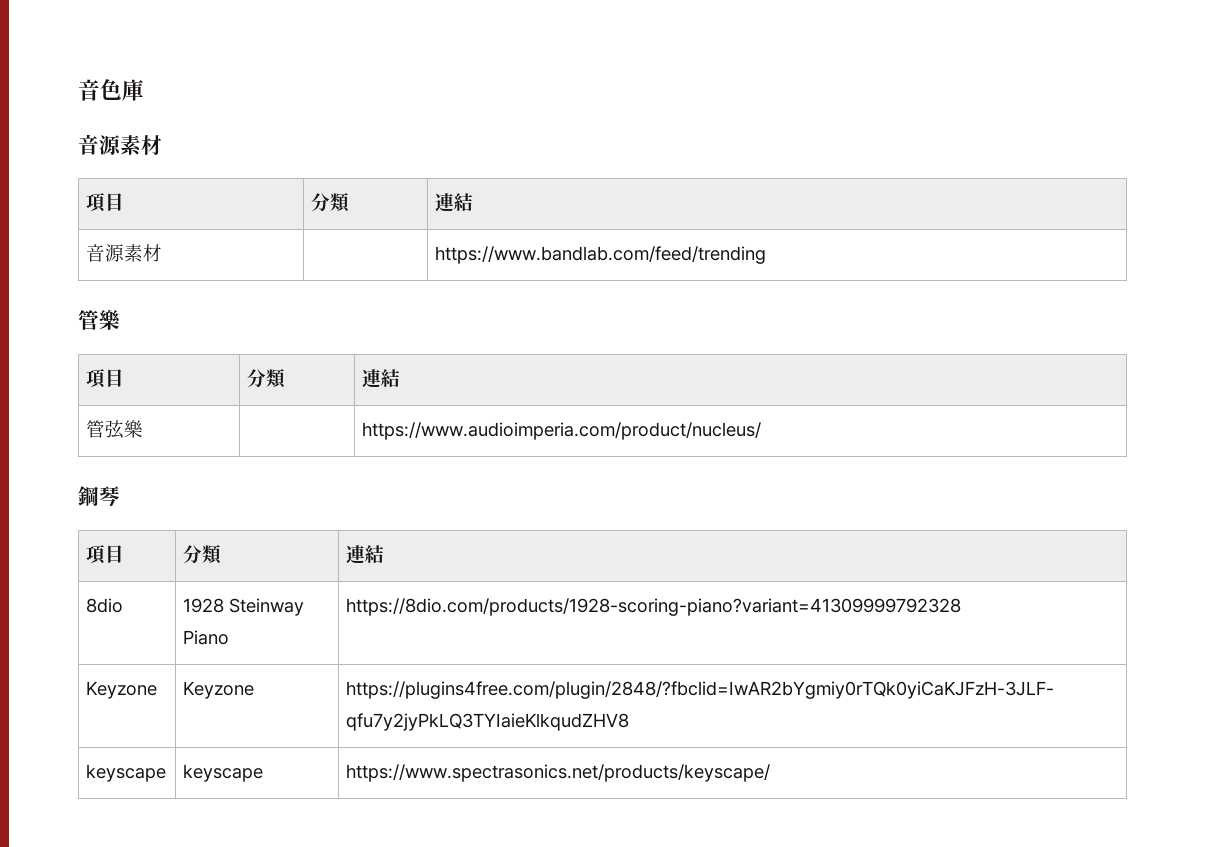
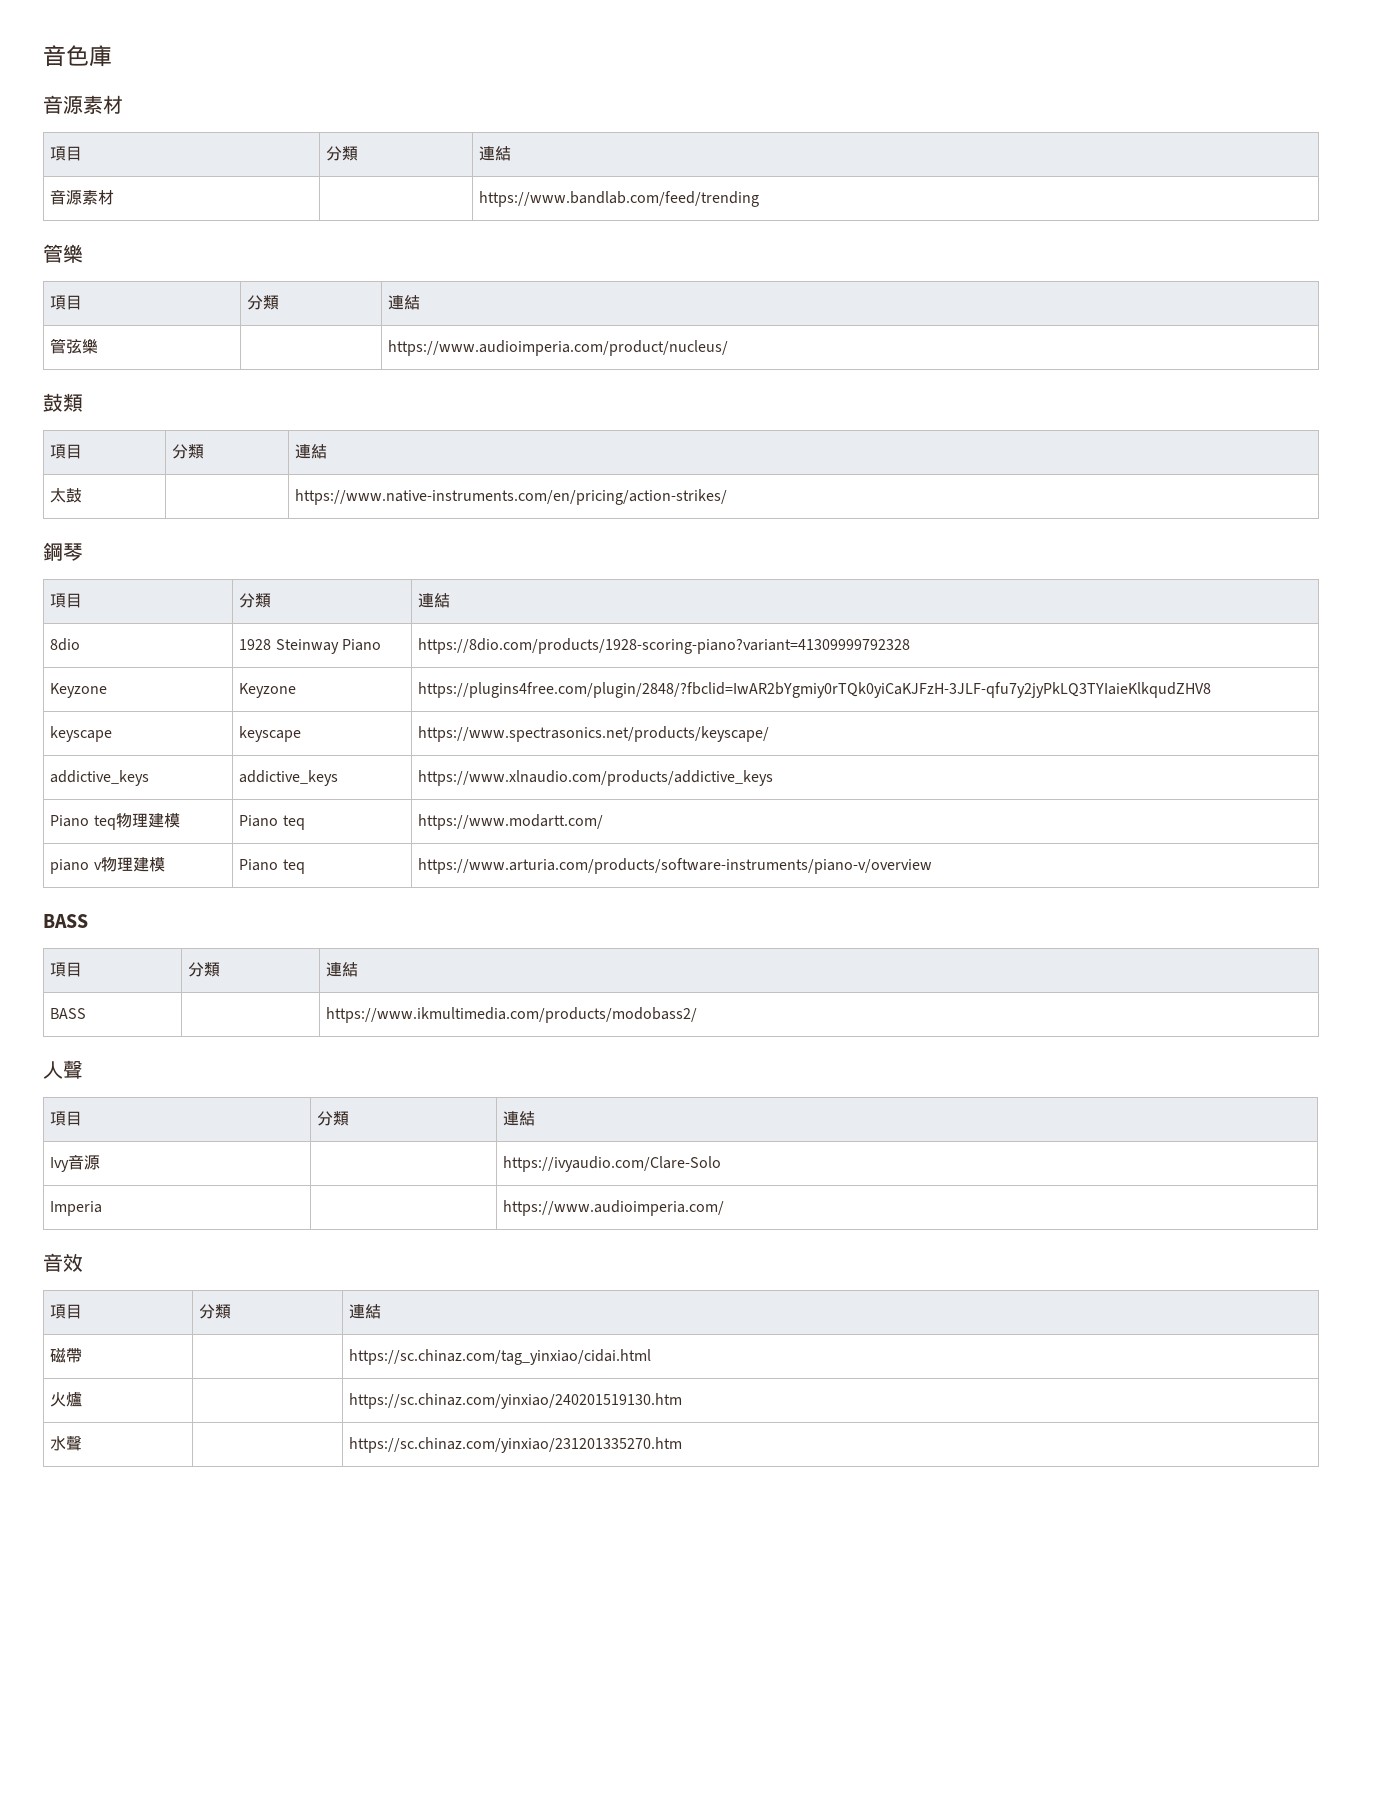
+ 鼓類
+ 項目 | 分類 | 連結
+ 太鼓 | | https://www.native-instruments.com/en/pricing/action-strikes/
+ addictive_keys | addictive_keys | https://www.xlnaudio.com/products/addictive_keys
+ Piano teq物理建模 | Piano teq | https://www.modartt.com/
+ piano v物理建模 | Piano teq | https://www.arturia.com/products/software-instruments/piano-v/overview
+ BASS
+ 項目 | 分類 | 連結
+ BASS | | https://www.ikmultimedia.com/products/modobass2/
+ 人聲
+ 項目 | 分類 | 連結
+ Ivy音源 | | https://ivyaudio.com/Clare-Solo
+ Imperia | | https://www.audioimperia.com/
+ 音效
+ 項目 | 分類 | 連結
+ 磁帶 | | https://sc.chinaz.com/tag_yinxiao/cidai.html
+ 火爐 | | https://sc.chinaz.com/yinxiao/240201519130.htm
+ 水聲 | | https://sc.chinaz.com/yinxiao/231201335270.htm

